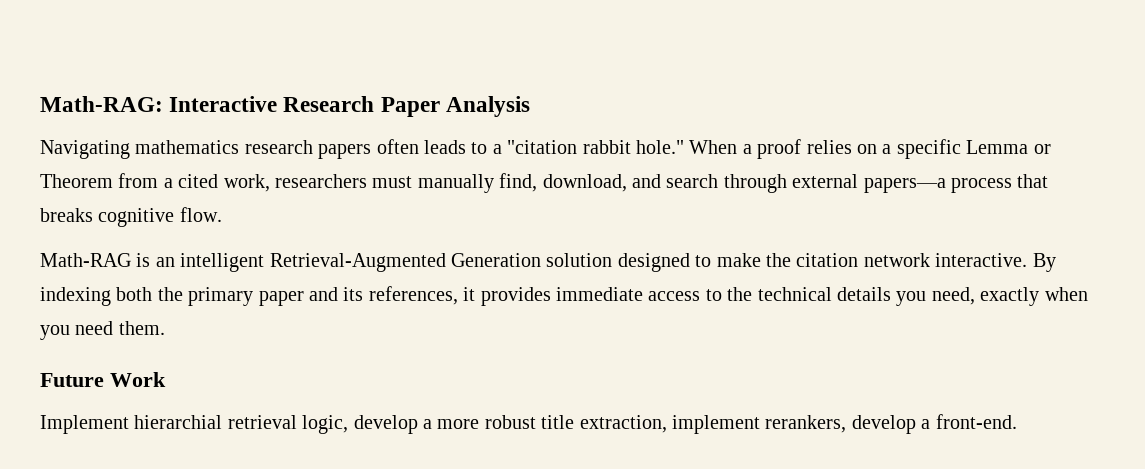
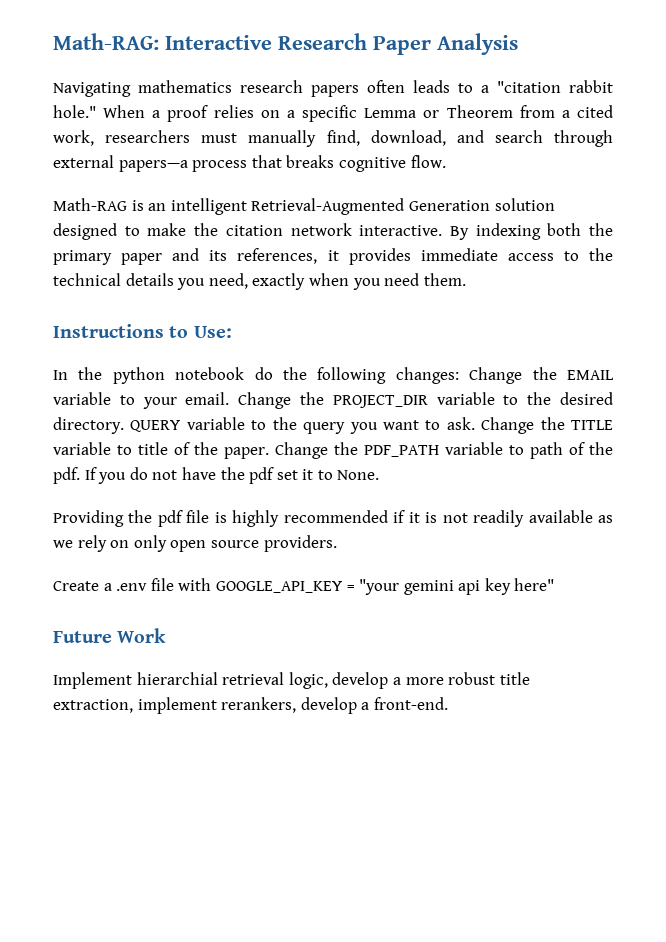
+ Instructions to Use:
+ In the python notebook do the following changes: Change the EMAIL variable to your email. Change the PROJECT_DIR variable to the desired directory. QUERY variable to the query you want to ask. Change the TITLE variable to title of the paper. Change the PDF_PATH variable to path of the pdf. If you do not have the pdf set it to None.
+ Providing the pdf file is highly recommended if it is not readily available as we rely on only open source providers.
+ Create a .env file with GOOGLE_API_KEY = "your gemini api key here"

